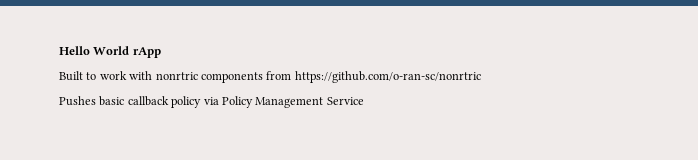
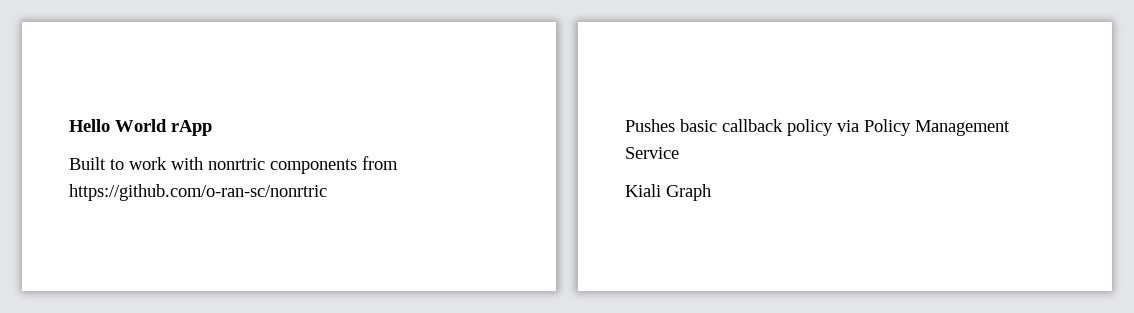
+ Kiali Graph

